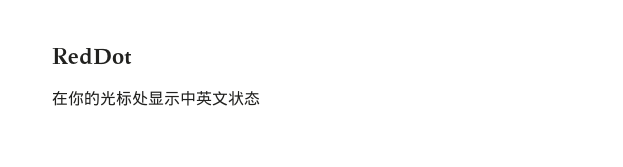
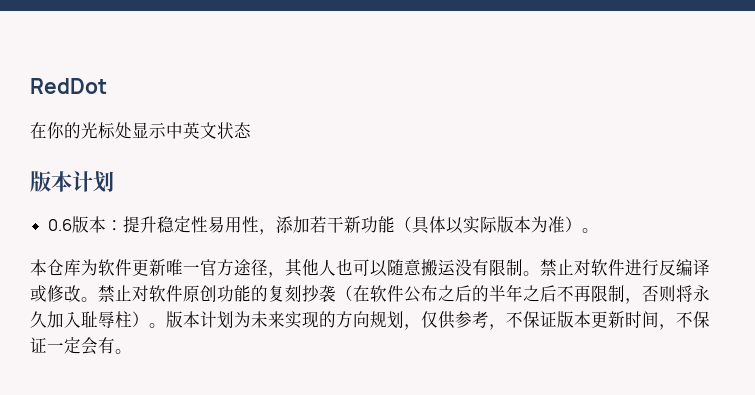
  在你的光标处显示中英文状态
+ 版本计划
+ 0.6版本：提升稳定性易用性，添加若干新功能（具体以实际版本为准）。
+ 本仓库为软件更新唯一官方途径，其他人也可以随意搬运没有限制。禁止对软件进行反编译或修改。禁止对软件原创功能的复刻抄袭（在软件公布之后的半年之后不再限制，否则将永久加入耻辱柱）。版本计划为未来实现的方向规划，仅供参考，不保证版本更新时间，不保证一定会有。

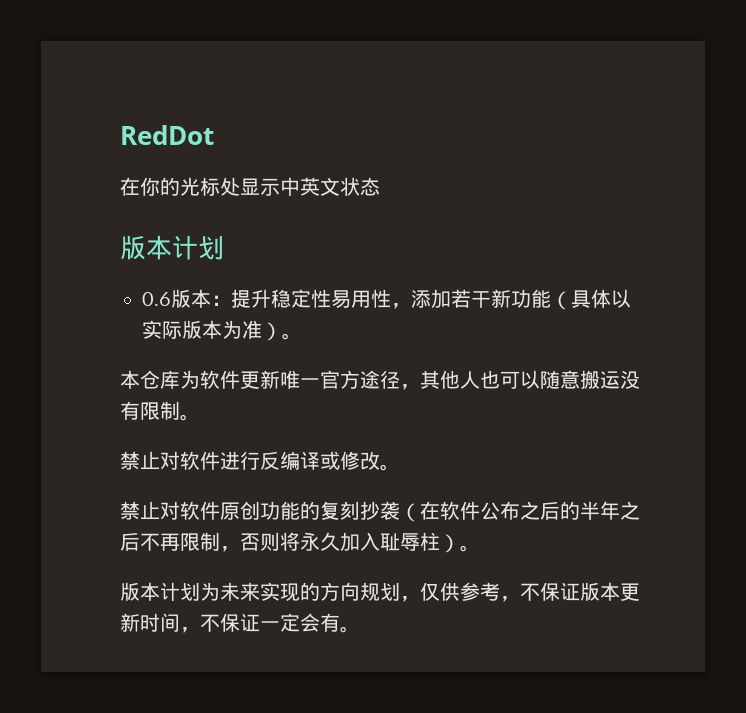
- 本仓库为软件更新唯一官方途径，其他人也可以随意搬运没有限制。禁止对软件进行反编译或修改。禁止对软件原创功能的复刻抄袭（在软件公布之后的半年之后不再限制，否则将永久加入耻辱柱）。版本计划为未来实现的方向规划，仅供参考，不保证版本更新时间，不保证一定会有。
+ 本仓库为软件更新唯一官方途径，其他人也可以随意搬运没有限制。
+ 禁止对软件进行反编译或修改。
+ 禁止对软件原创功能的复刻抄袭（在软件公布之后的半年之后不再限制，否则将永久加入耻辱柱）。
+ 版本计划为未来实现的方向规划，仅供参考，不保证版本更新时间，不保证一定会有。

